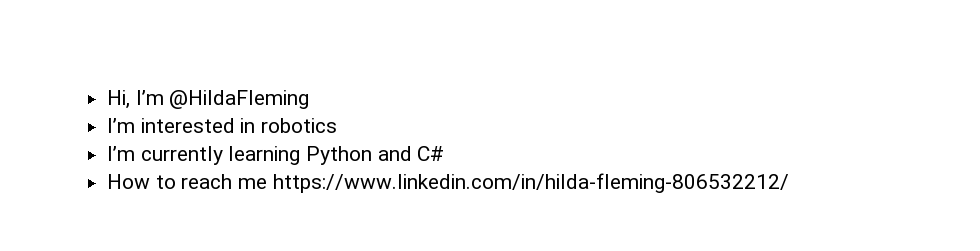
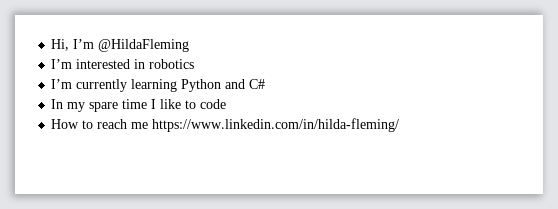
+ In my spare time I like to code
- How to reach me https://www.linkedin.com/in/hilda-fleming-806532212/
+ How to reach me https://www.linkedin.com/in/hilda-fleming/

